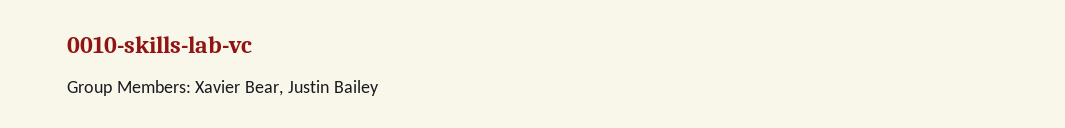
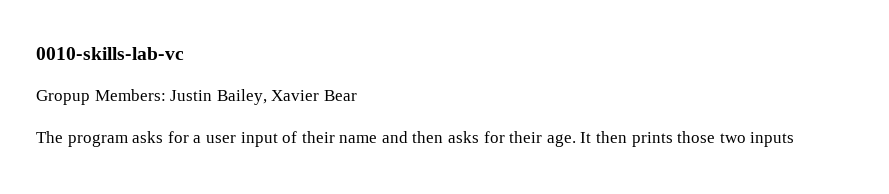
- Group Members: Xavier Bear, Justin Bailey
+ Gropup Members: Justin Bailey, Xavier Bear
+ The program asks for a user input of their name and then asks for their age. It then prints those two inputs

